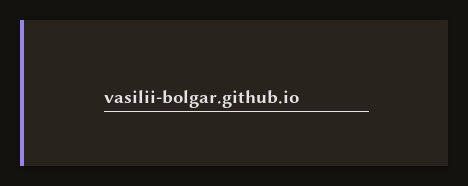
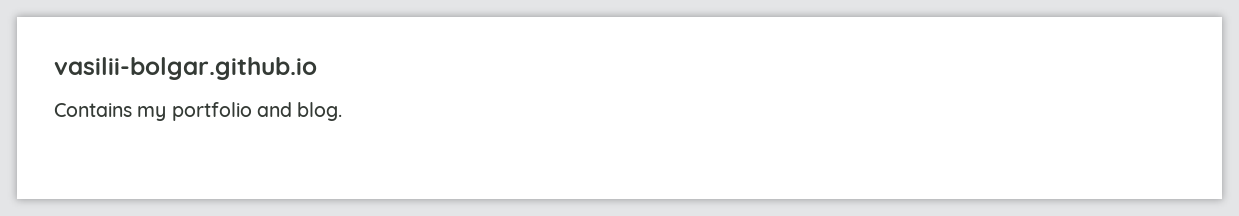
+ Contains my portfolio and blog.

